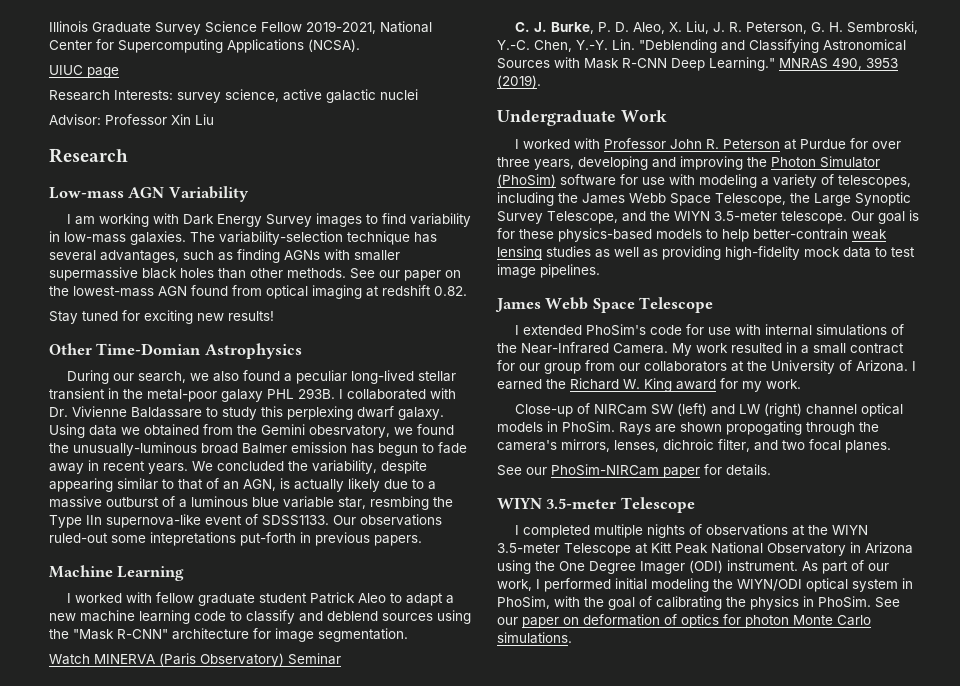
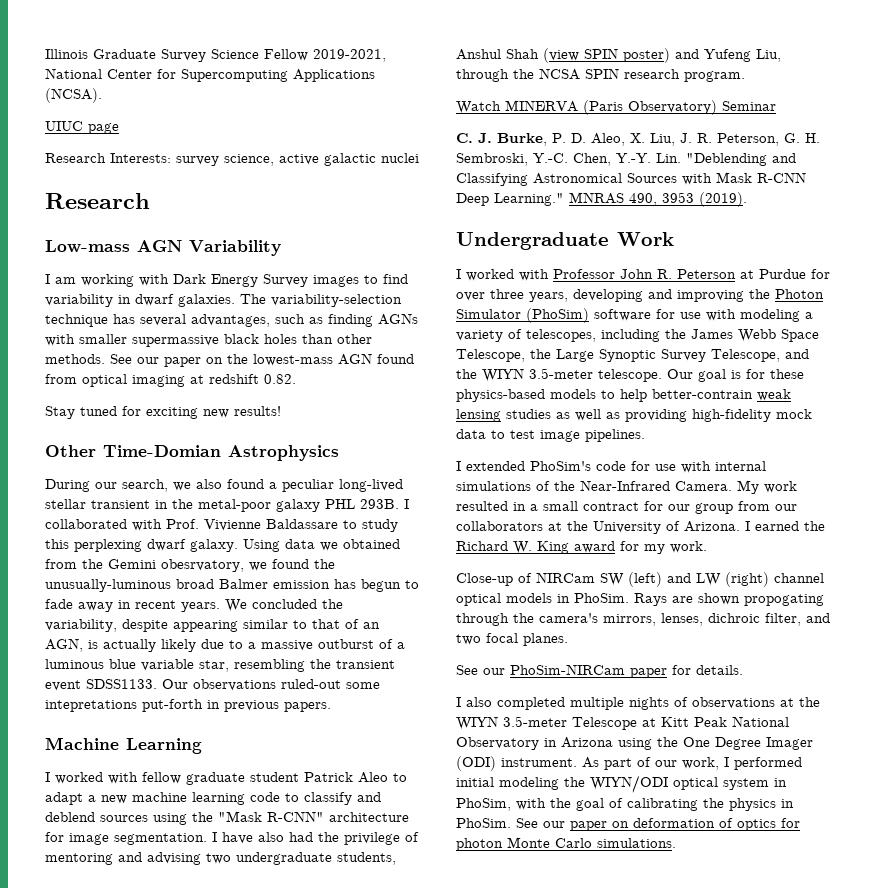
- Advisor: Professor Xin Liu
- I am working with Dark Energy Survey images to find variability in low-mass galaxies.
+ I am working with Dark Energy Survey images to find variability in dwarf galaxies.
- I collaborated with Dr. Vivienne Baldassare to study this perplexing dwarf galaxy.
+ I collaborated with Prof. Vivienne Baldassare to study this perplexing dwarf galaxy.
- We concluded the variability, despite appearing similar to that of an AGN, is actually likely due to a massive outburst of a luminous blue variable star, resmbing the Type IIn supernova-like event of SDSS1133.
+ We concluded the variability, despite appearing similar to that of an AGN, is actually likely due to a massive outburst of a luminous blue variable star, resembling the transient event SDSS1133.
+ I have also had the privilege of mentoring and advising two undergraduate students, Anshul Shah (view SPIN poster) and Yufeng Liu, through the NCSA SPIN research program.
- James Webb Space Telescope
  See our PhoSim-NIRCam paper for details.
- WIYN 3.5-meter Telescope
- I completed multiple nights of observations at the WIYN 3.5-meter Telescope at Kitt Peak National Observatory in Arizona using the One Degree Imager (ODI) instrument.
+ I also completed multiple nights of observations at the WIYN 3.5-meter Telescope at Kitt Peak National Observatory in Arizona using the One Degree Imager (ODI) instrument.

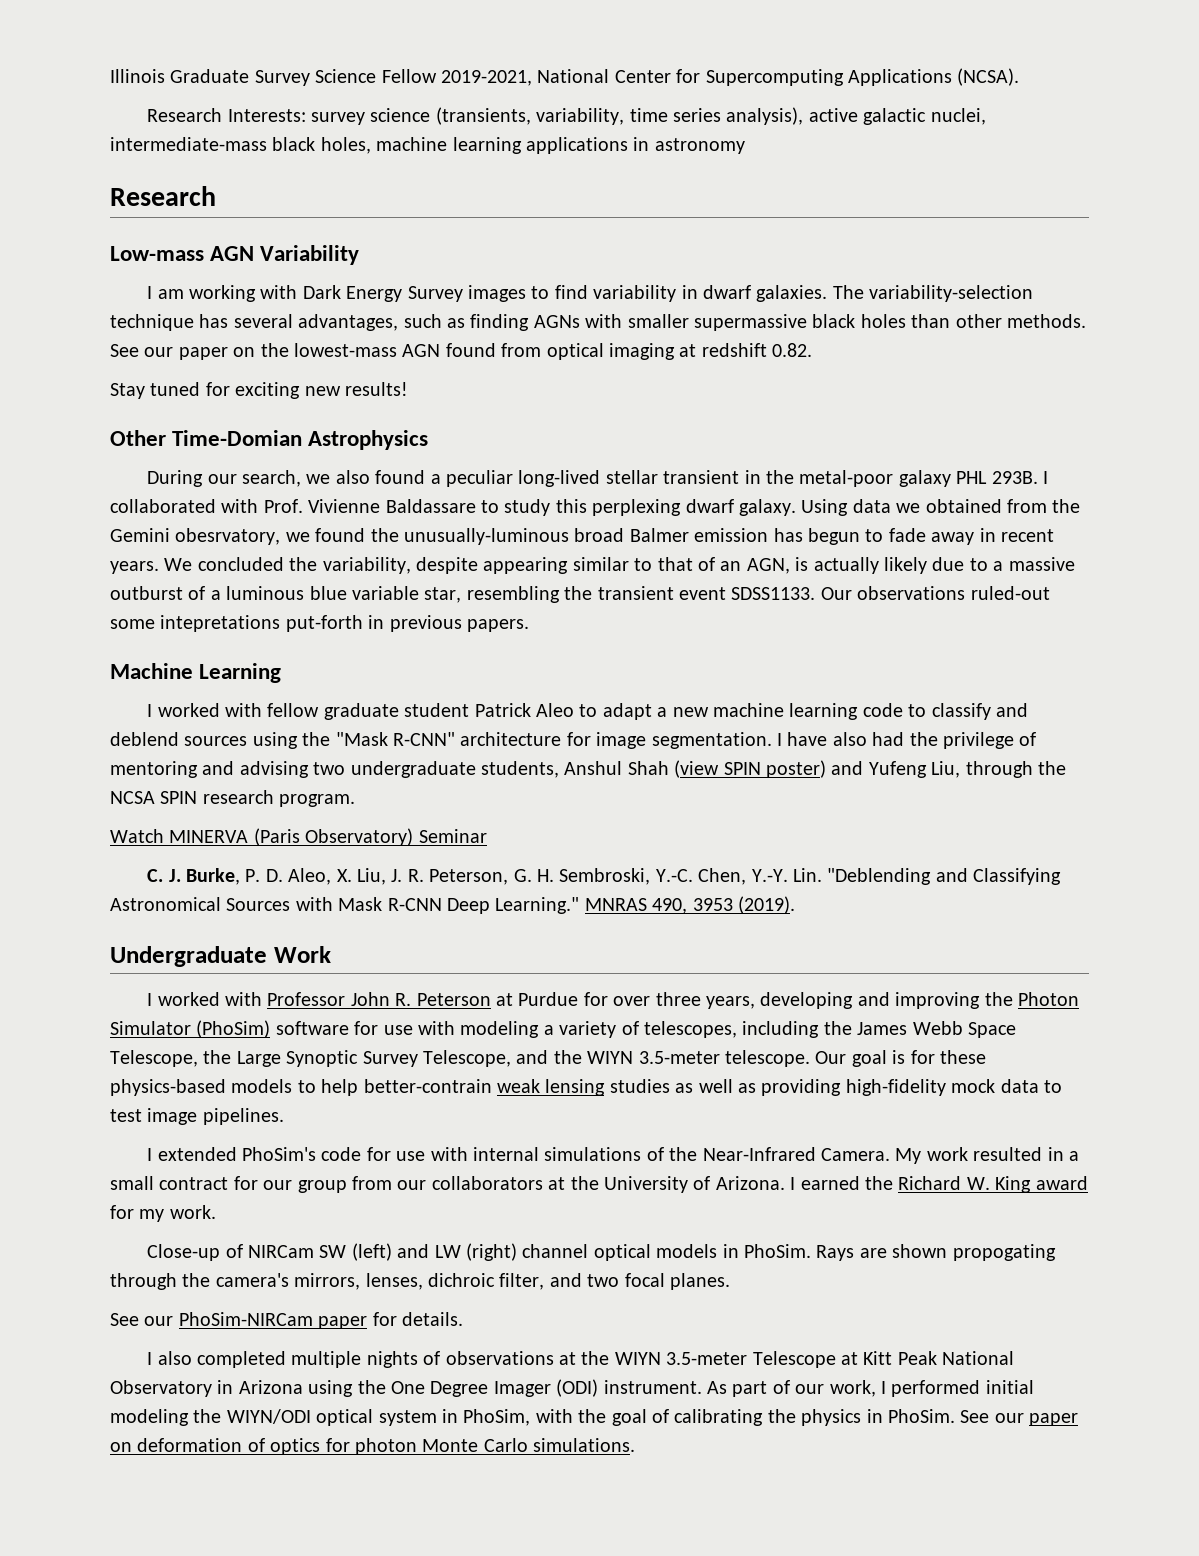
- UIUC page
- Research Interests: survey science, active galactic nuclei
+ Research Interests: survey science (transients, variability, time series analysis), active galactic nuclei, intermediate-mass black holes, machine learning applications in astronomy

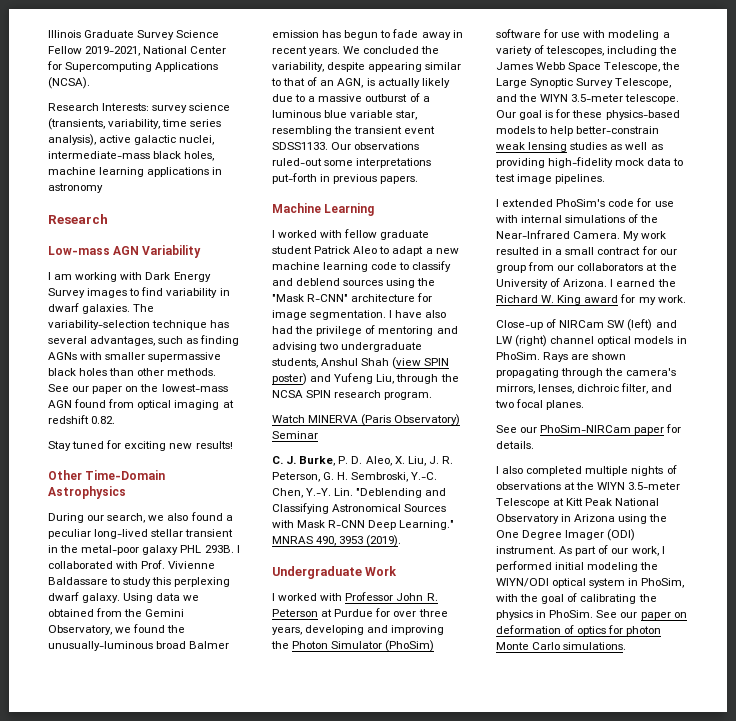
- Other Time-Domian Astrophysics
+ Other Time-Domain Astrophysics
- Using data we obtained from the Gemini obesrvatory, we found the unusually-luminous broad Balmer emission has begun to fade away in recent years.
+ Using data we obtained from the Gemini Observatory, we found the unusually-luminous broad Balmer emission has begun to fade away in recent years.
- Our observations ruled-out some intepretations put-forth in previous papers.
+ Our observations ruled-out some interpretations put-forth in previous papers.
- Our goal is for these physics-based models to help better-contrain weak lensing studies as well as providing high-fidelity mock data to test image pipelines.
+ Our goal is for these physics-based models to help better-constrain weak lensing studies as well as providing high-fidelity mock data to test image pipelines.
- Rays are shown propogating through the camera's mirrors, lenses, dichroic filter, and two focal planes.
+ Rays are shown propagating through the camera's mirrors, lenses, dichroic filter, and two focal planes.

